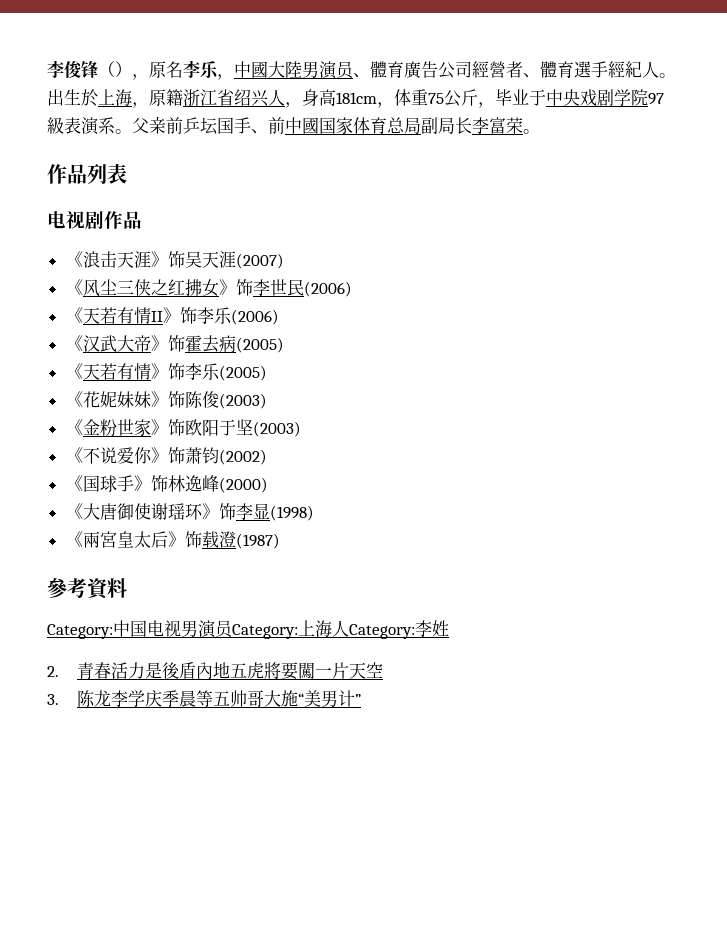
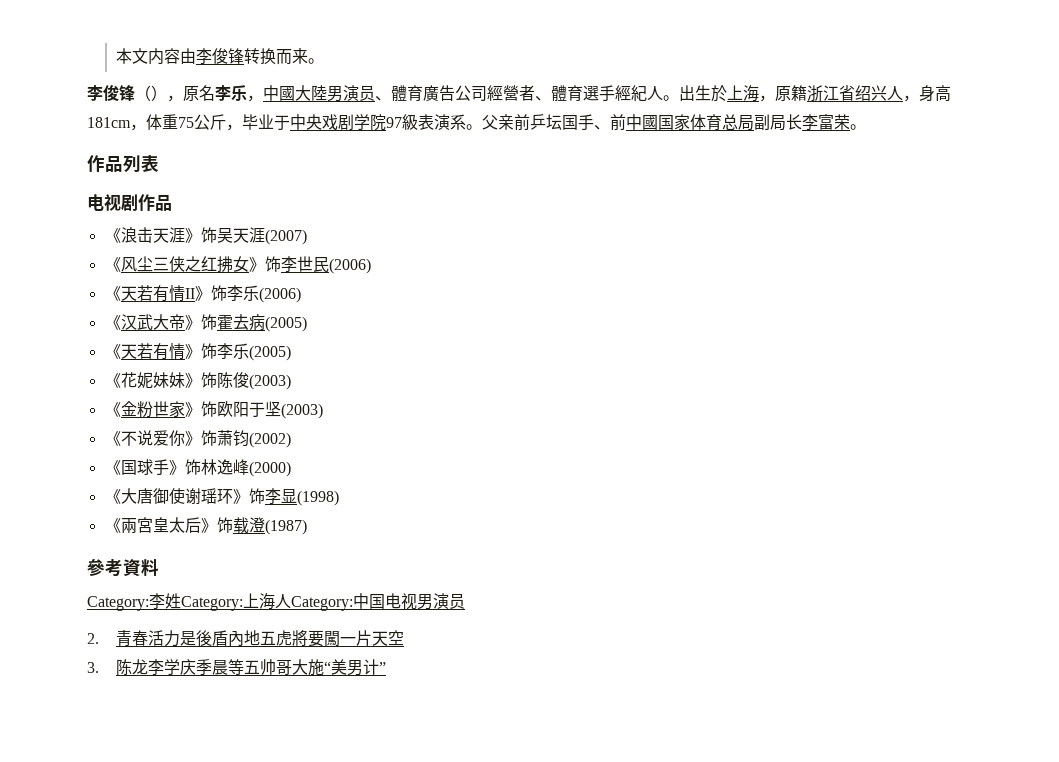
+ 本文内容由李俊锋转换而来。
- Category:中国电视男演员Category:上海人Category:李姓
+ Category:李姓Category:上海人Category:中国电视男演员

